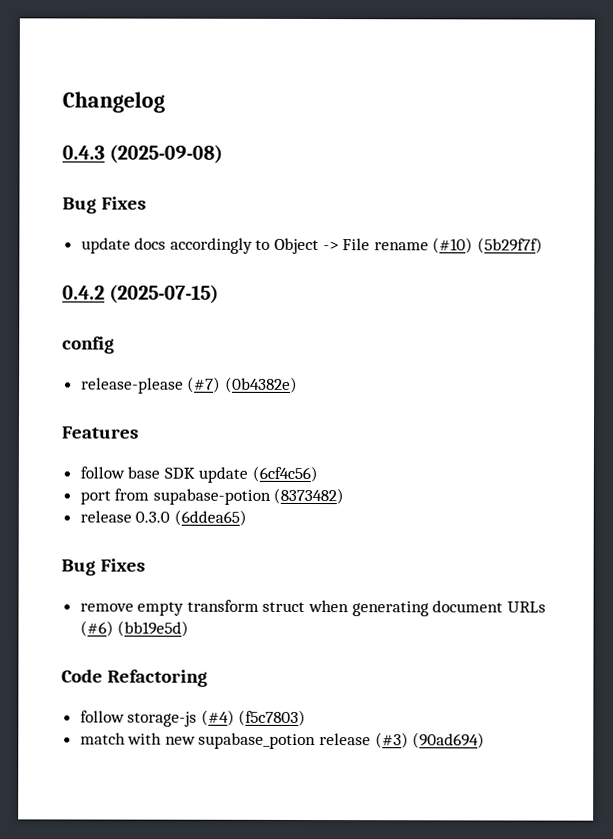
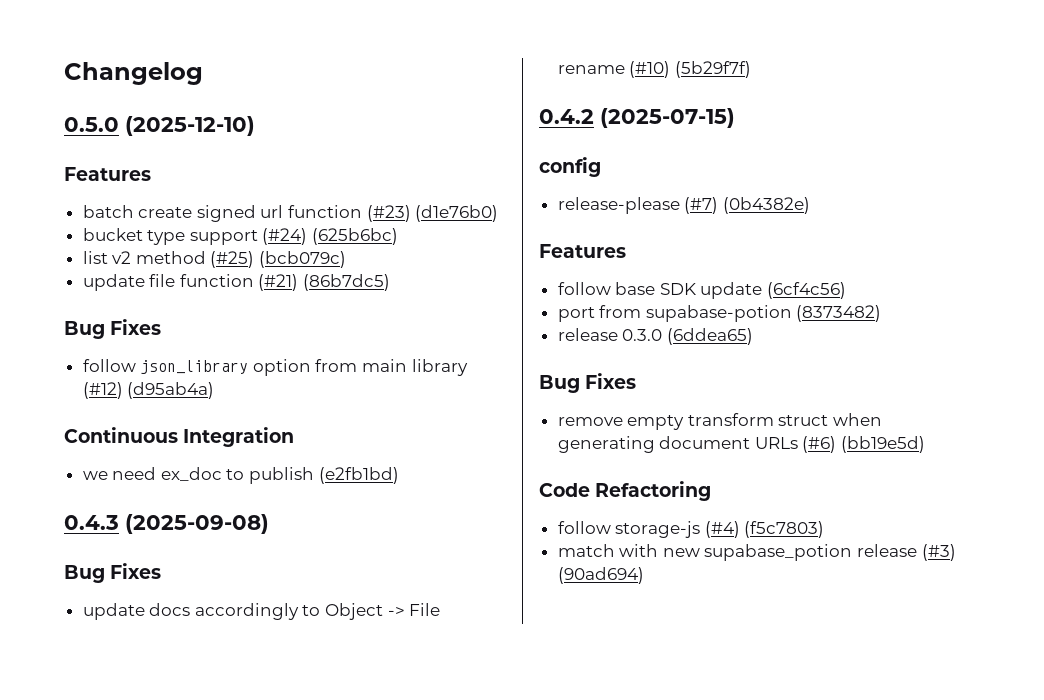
+ 0.5.0 (2025-12-10)
+ Features
+ batch create signed url function (#23) (d1e76b0)
+ bucket type support (#24) (625b6bc)
+ list v2 method (#25) (bcb079c)
+ update file function (#21) (86b7dc5)
+ Bug Fixes
+ follow json_library option from main library (#12) (d95ab4a)
+ Continuous Integration
+ we need ex_doc to publish (e2fb1bd)

